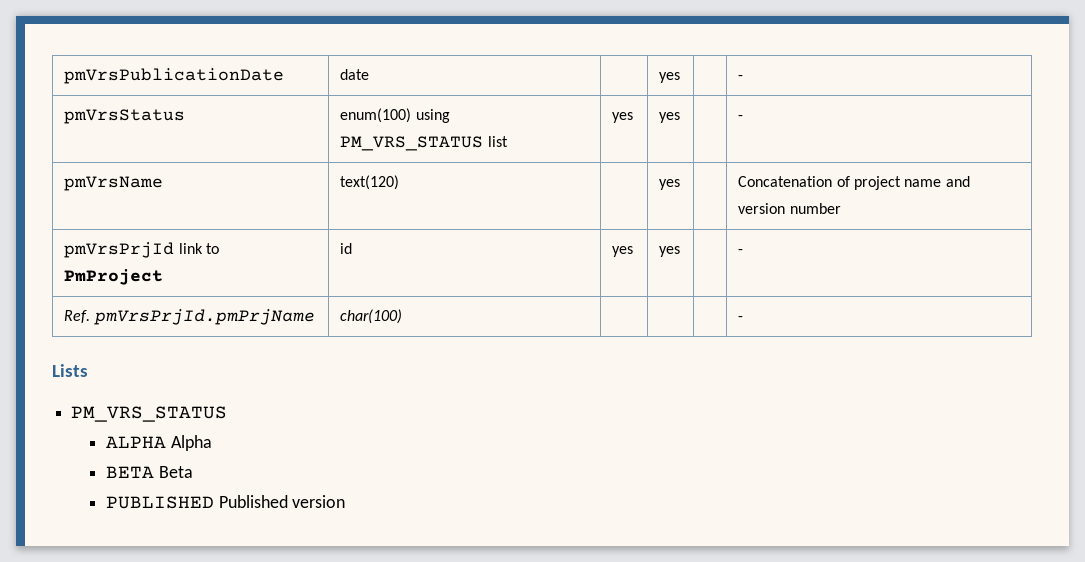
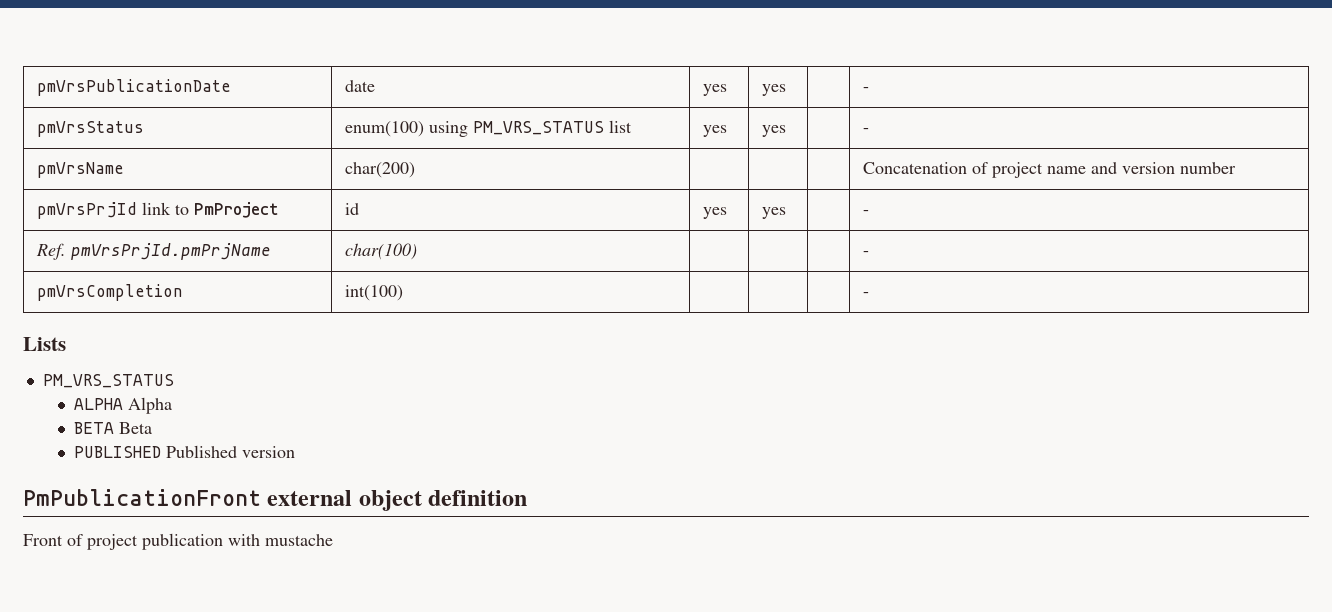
- pmVrsPublicationDate | date | | yes | | -
+ pmVrsPublicationDate | date | yes | yes | | -
- pmVrsName | text(120) | | yes | | Concatenation of project name and version number
+ pmVrsName | char(200) | | | | Concatenation of project name and version number
+ pmVrsCompletion | int(100) | | | | -
+ PmPublicationFront external object definition
+ Front of project publication with mustache

